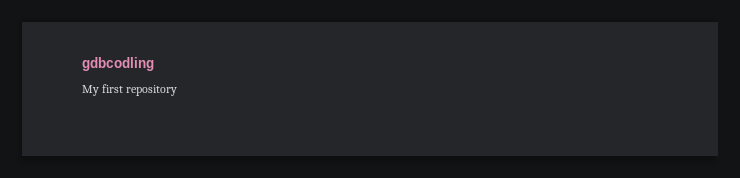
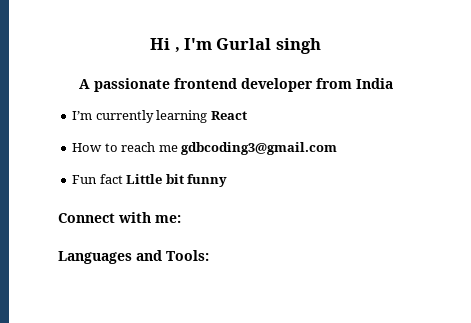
- gdbcodling
- My first repository
+ Hi , I'm Gurlal singh
+ A passionate frontend developer from India
+ I’m currently learning React
+ How to reach me gdbcoding3@gmail.com
+ Fun fact Little bit funny
+ Connect with me:
+ Languages and Tools:

